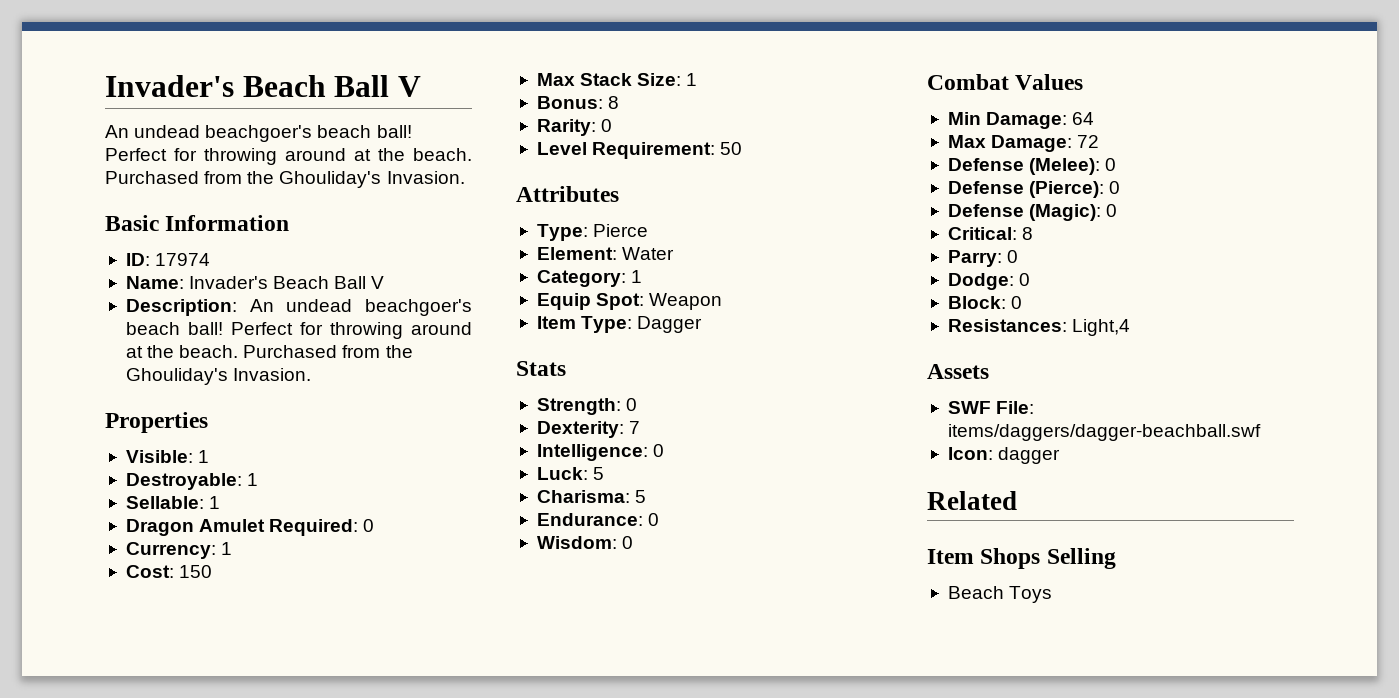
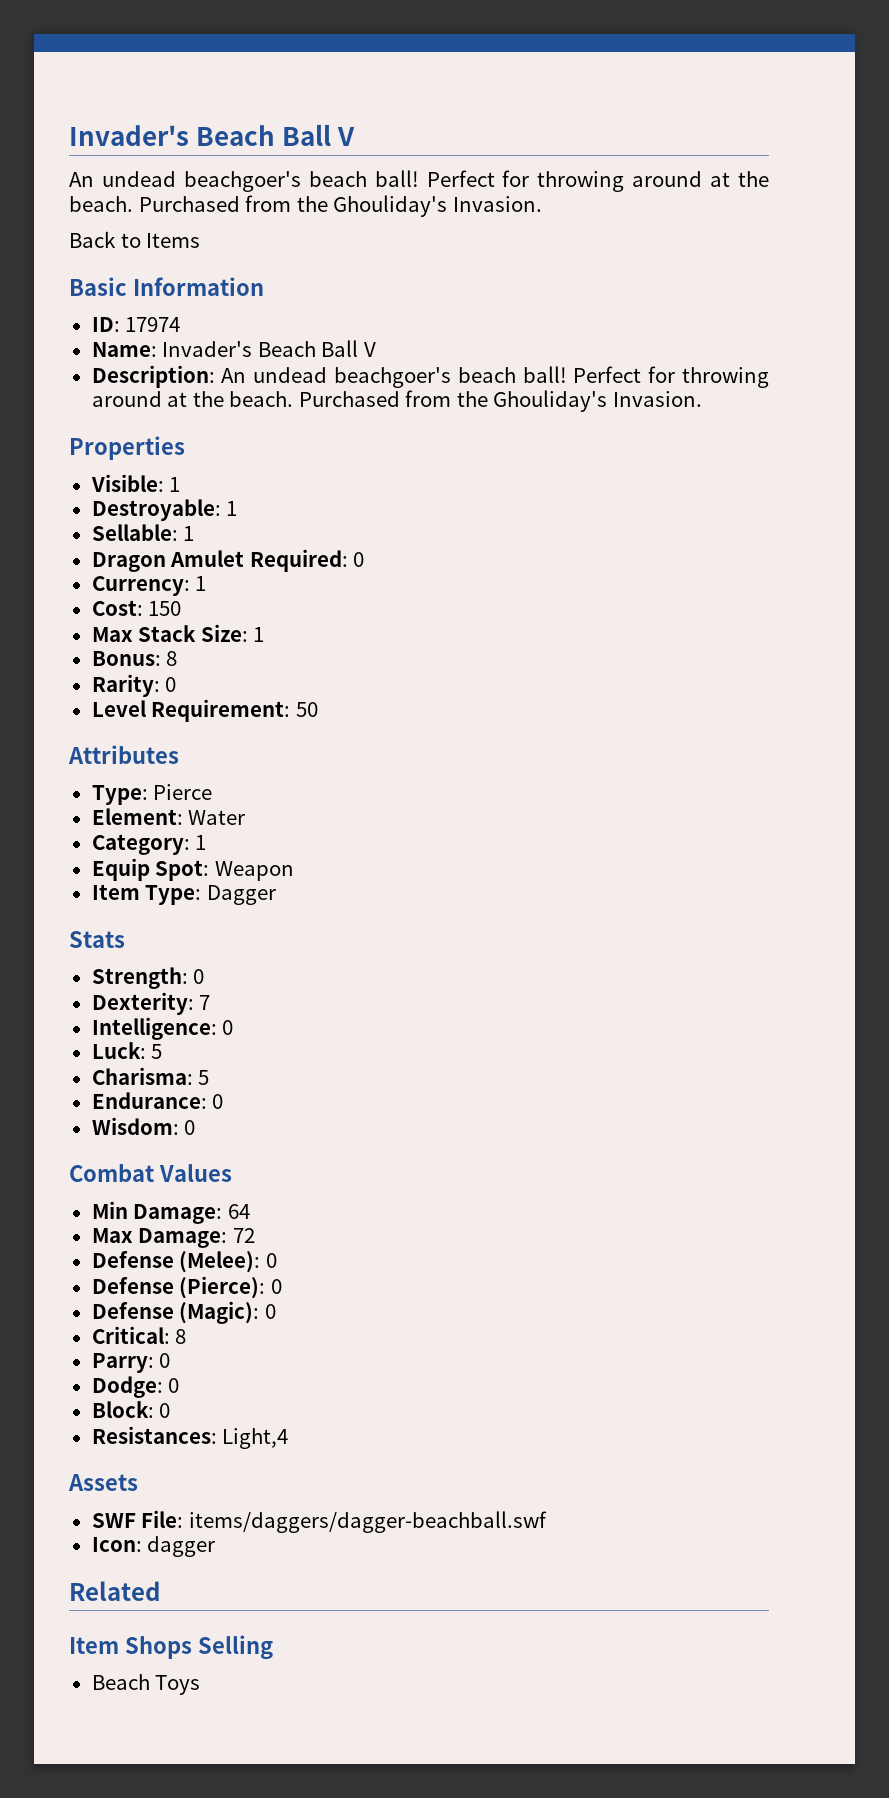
+ Back to Items

